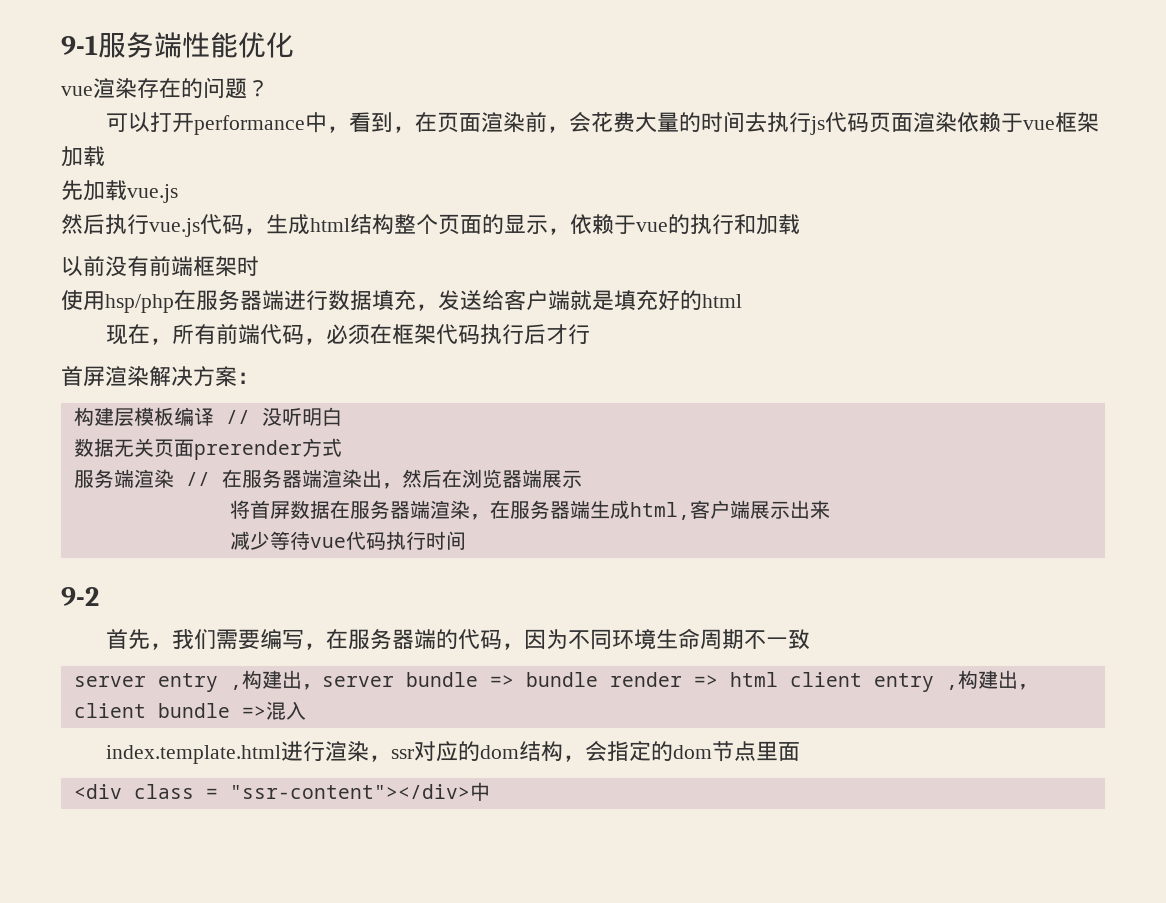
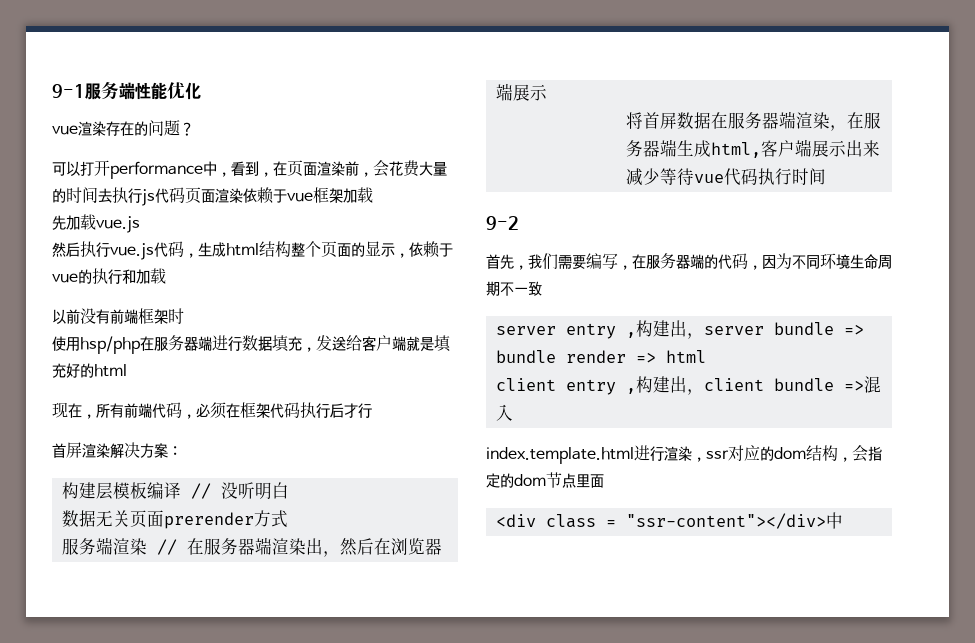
- server entry ,构建出，server bundle => bundle render => html client entry ,构建出，client bundle =>混入
+ server entry ,构建出，server bundle => bundle render => html
+ client entry ,构建出，client bundle =>混入

